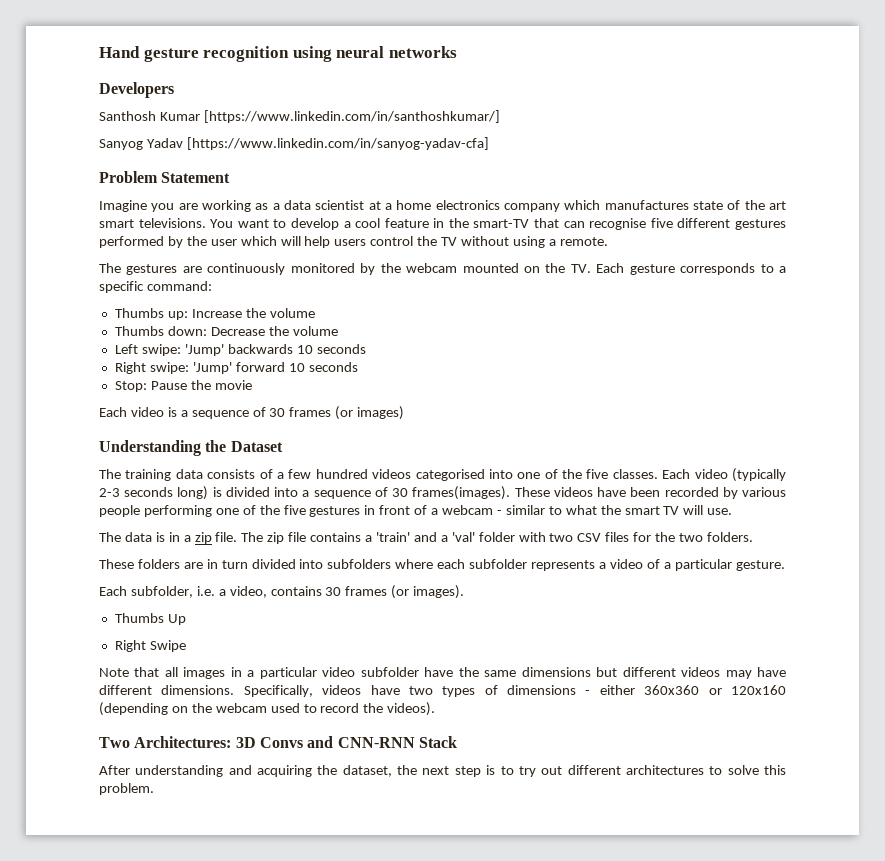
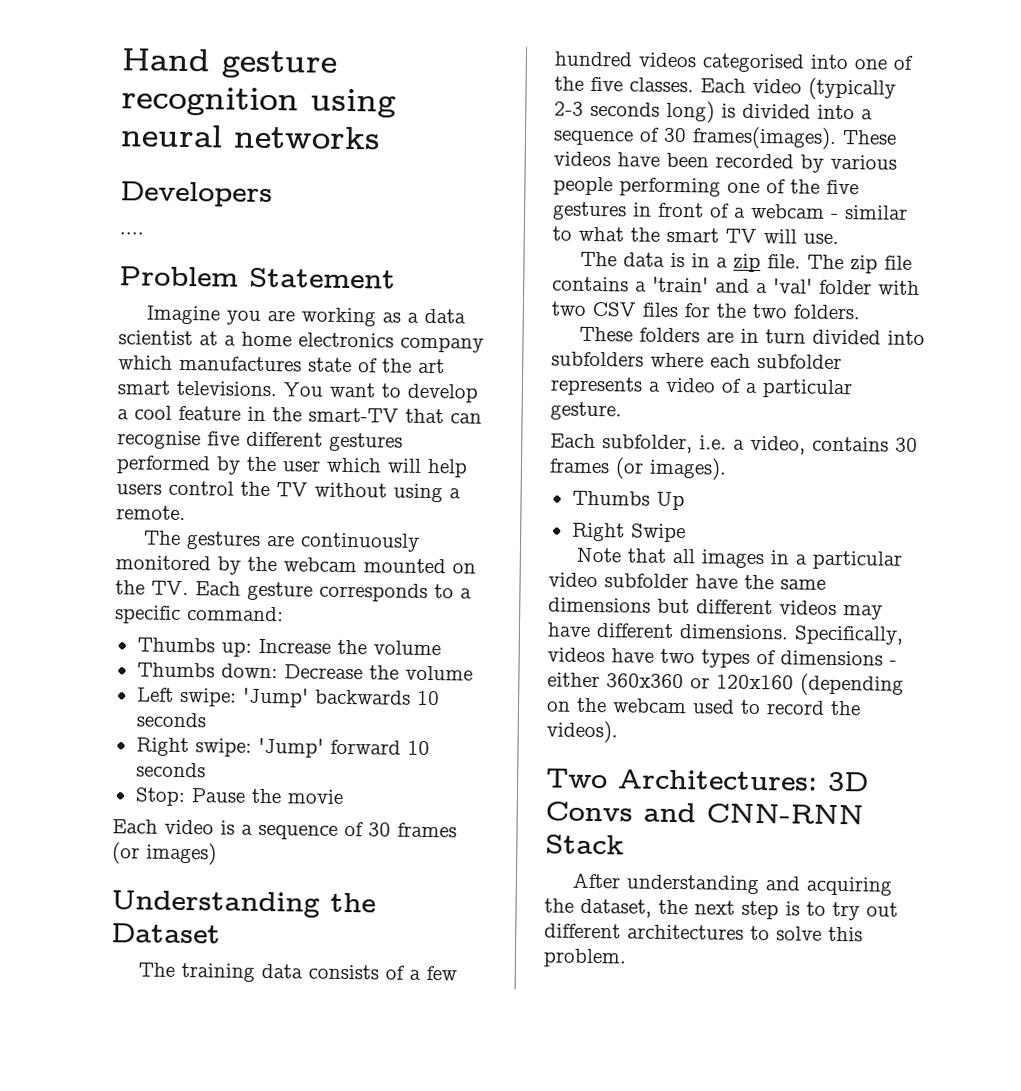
- Santhosh Kumar [https://www.linkedin.com/in/santhoshkumar/]
- Sanyog Yadav [https://www.linkedin.com/in/sanyog-yadav-cfa]
+ ....

